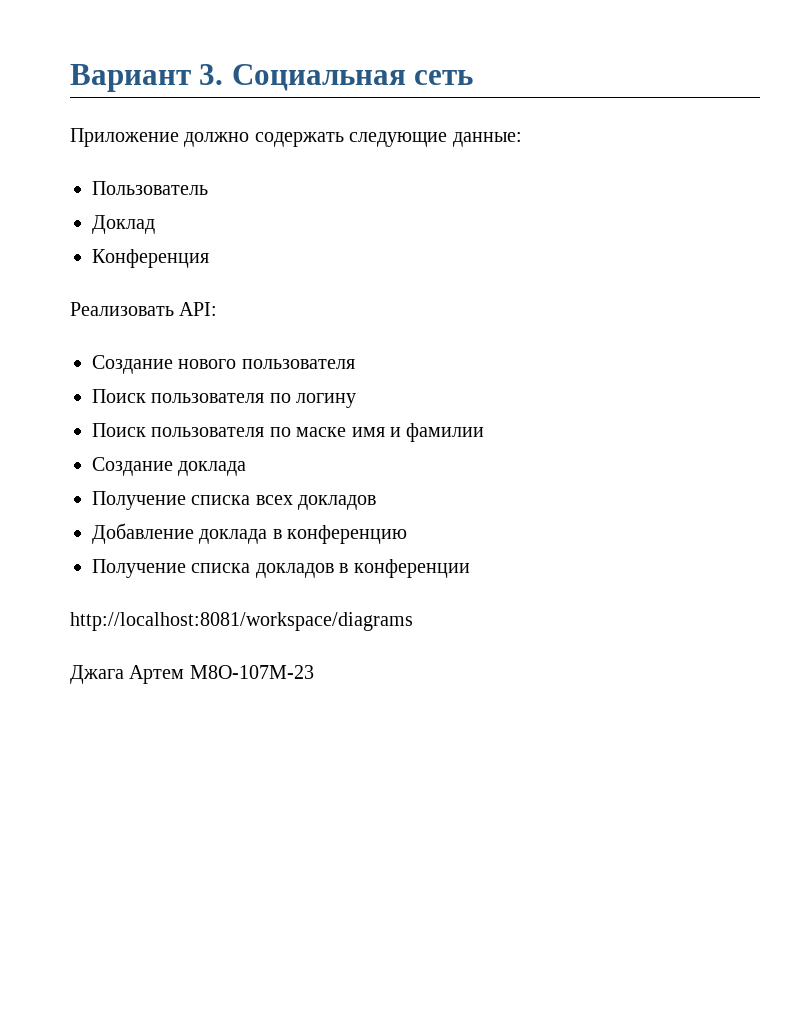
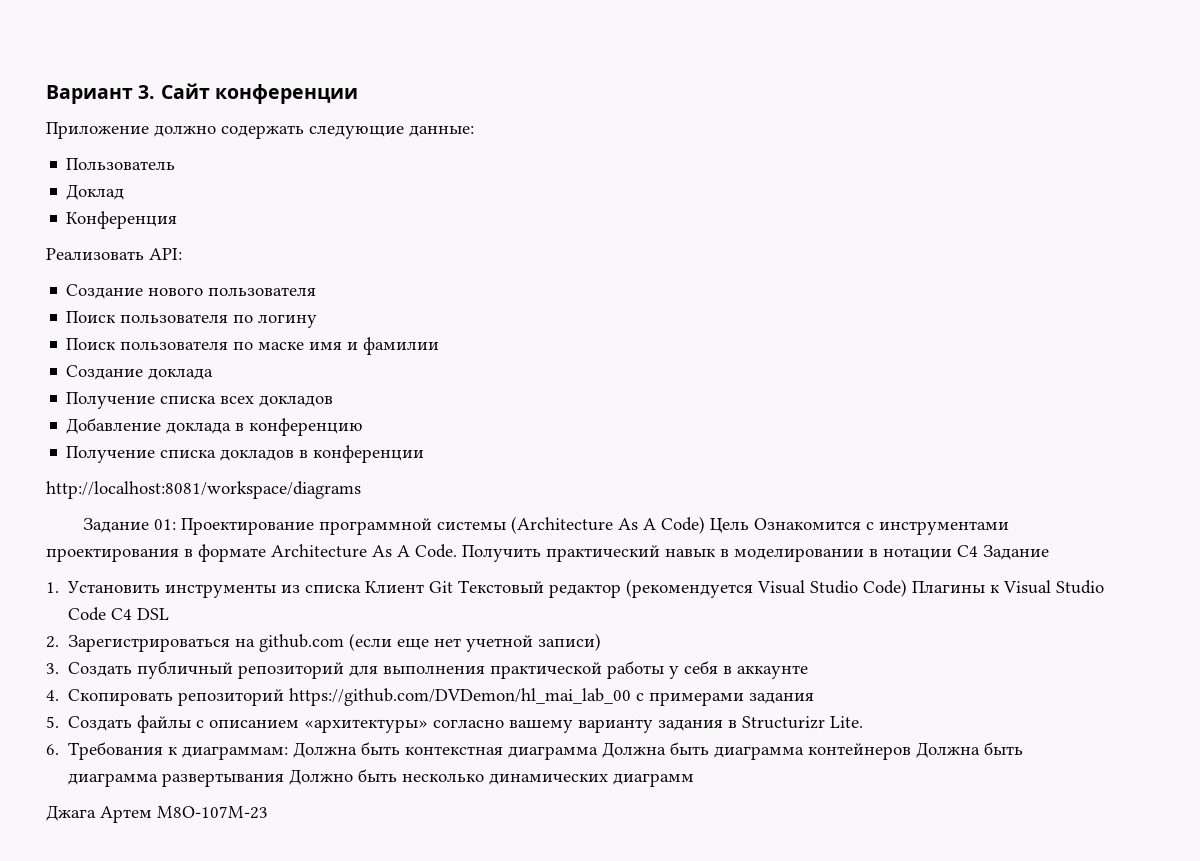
- Вариант 3. Социальная сеть
+ Вариант 3. Сайт конференции
+ Задание 01: Проектирование программной системы (Architecture As A Code) Цель Ознакомится с инструментами проектирования в формате Architecture As A Code. Получить практический навык в моделировании в нотации C4 Задание
+ 1. Установить инструменты из списка Клиент Git Текстовый редактор (рекомендуется Visual Studio Code) Плагины к Visual Studio Code C4 DSL
+ 2. Зарегистрироваться на github.com (если еще нет учетной записи)
+ 3. Создать публичный репозиторий для выполнения практической работы у себя в аккаунте
+ 4. Скопировать репозиторий https://github.com/DVDemon/hl_mai_lab_00 с примерами задания
+ 5. Создать файлы с описанием «архитектуры» согласно вашему варианту задания в Structurizr Lite.
+ 6. Требования к диаграммам: Должна быть контекстная диаграмма Должна быть диаграмма контейнеров Должна быть диаграмма развертывания Должно быть несколько динамических диаграмм

